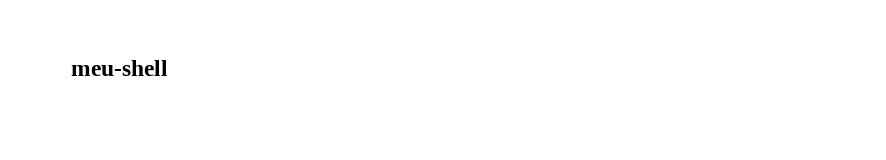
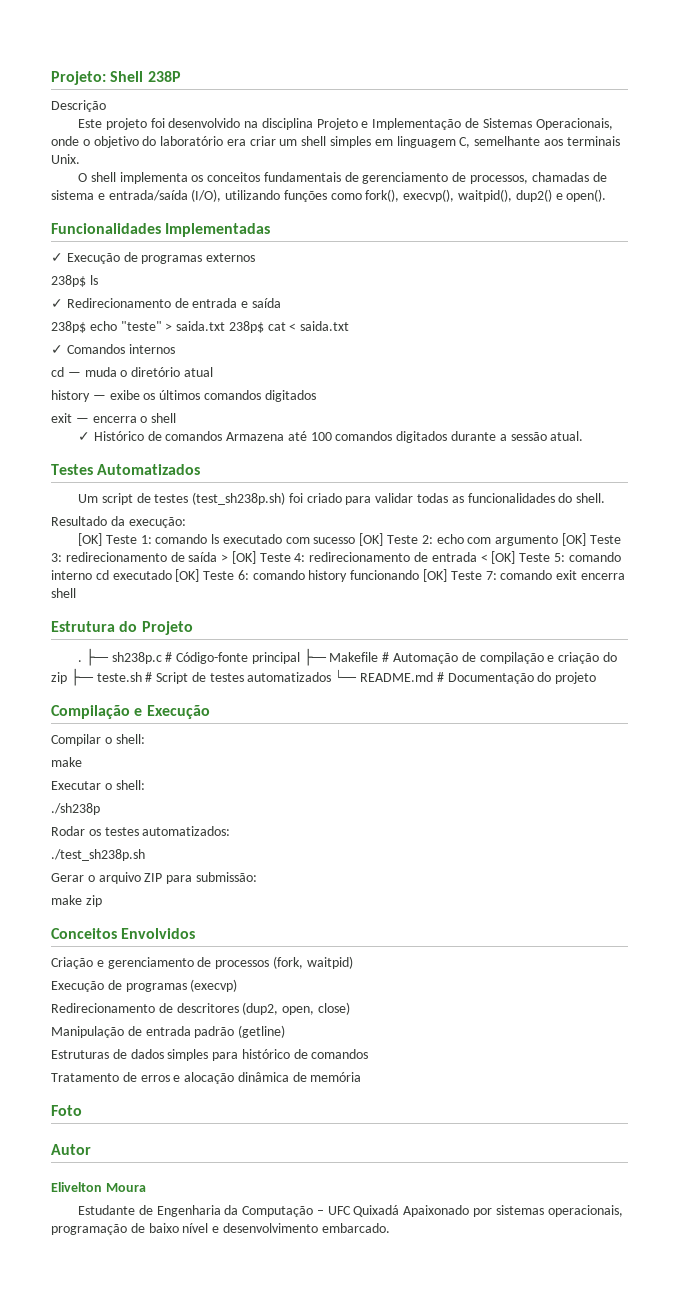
- meu-shell
+ Projeto: Shell 238P
+ Descrição
+ Este projeto foi desenvolvido na disciplina Projeto e Implementação de Sistemas Operacionais, onde o objetivo do laboratório era criar um shell simples em linguagem C, semelhante aos terminais Unix.
+ O shell implementa os conceitos fundamentais de gerenciamento de processos, chamadas de sistema e entrada/saída (I/O), utilizando funções como fork(), execvp(), waitpid(), dup2() e open().
+ Funcionalidades Implementadas
+ ✓ Execução de programas externos
+ 238p$ ls
+ ✓ Redirecionamento de entrada e saída
+ 238p$ echo "teste" > saida.txt 238p$ cat < saida.txt
+ ✓ Comandos internos
+ cd — muda o diretório atual
+ history — exibe os últimos comandos digitados
+ exit — encerra o shell
+ ✓ Histórico de comandos Armazena até 100 comandos digitados durante a sessão atual.
+ Testes Automatizados
+ Um script de testes (test_sh238p.sh) foi criado para validar todas as funcionalidades do shell.
+ Resultado da execução:
+ [OK] Teste 1: comando ls executado com sucesso [OK] Teste 2: echo com argumento [OK] Teste 3: redirecionamento de saída > [OK] Teste 4: redirecionamento de entrada < [OK] Teste 5: comando interno cd executado [OK] Teste 6: comando history funcionando [OK] Teste 7: comando exit encerra shell
+ Estrutura do Projeto
+ . ├── sh238p.c # Código-fonte principal ├── Makefile # Automação de compilação e criação do zip ├── teste.sh # Script de testes automatizados └── README.md # Documentação do projeto
+ Compilação e Execução
+ Compilar o shell:
+ make
+ Executar o shell:
+ ./sh238p
+ Rodar os testes automatizados:
+ ./test_sh238p.sh
+ Gerar o arquivo ZIP para submissão:
+ make zip
+ Conceitos Envolvidos
+ Criação e gerenciamento de processos (fork, waitpid)
+ Execução de programas (execvp)
+ Redirecionamento de descritores (dup2, open, close)
+ Manipulação de entrada padrão (getline)
+ Estruturas de dados simples para histórico de comandos
+ Tratamento de erros e alocação dinâmica de memória
+ Foto
+ Autor
+ Elivelton Moura
+ Estudante de Engenharia da Computação – UFC Quixadá Apaixonado por sistemas operacionais, programação de baixo nível e desenvolvimento embarcado.

